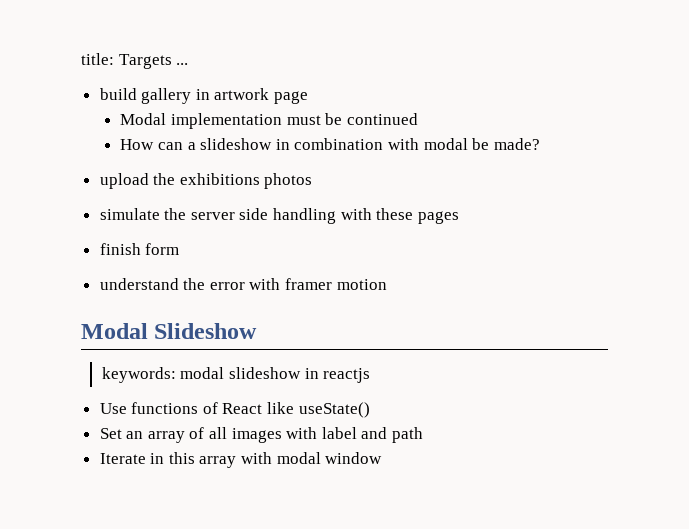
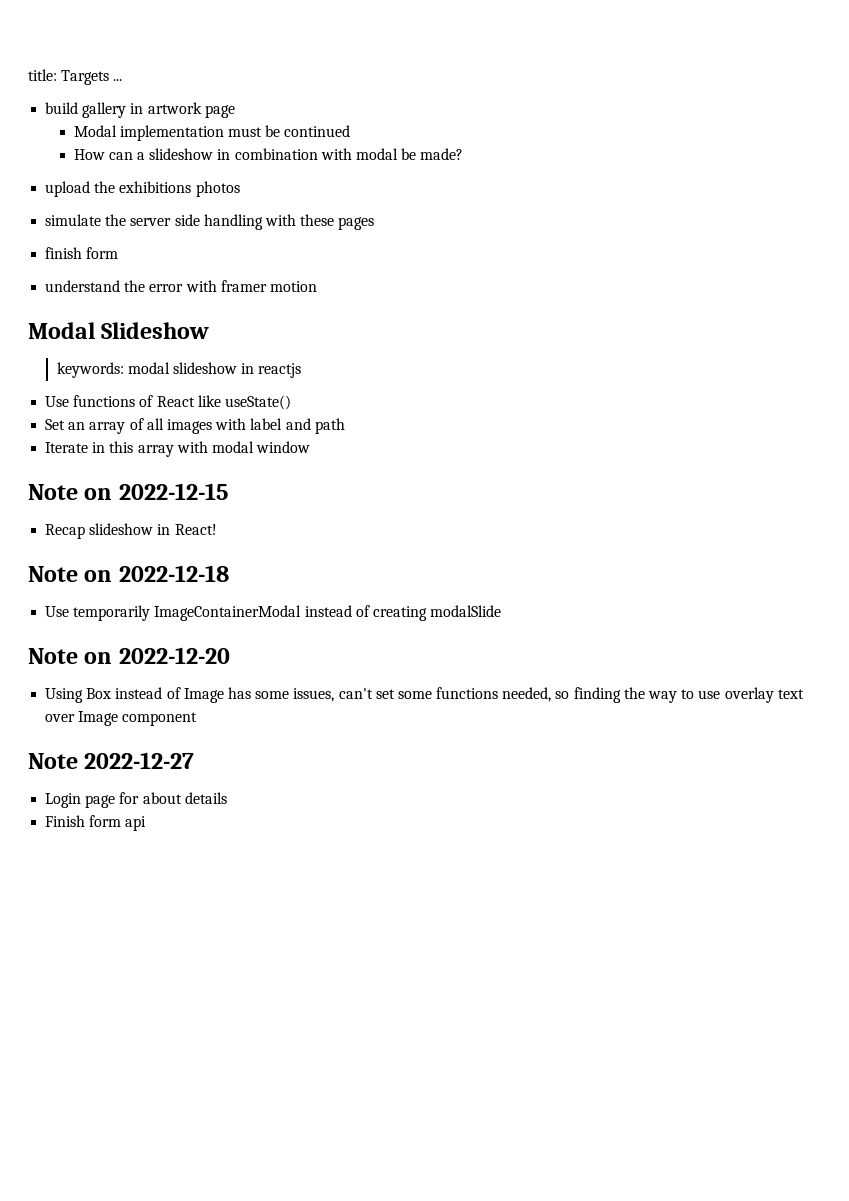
+ Note on 2022-12-15
+ Recap slideshow in React!
+ Note on 2022-12-18
+ Use temporarily ImageContainerModal instead of creating modalSlide
+ Note on 2022-12-20
+ Using Box instead of Image has some issues, can't set some functions needed, so finding the way to use overlay text over Image component
+ Note 2022-12-27
+ Login page for about details
+ Finish form api

